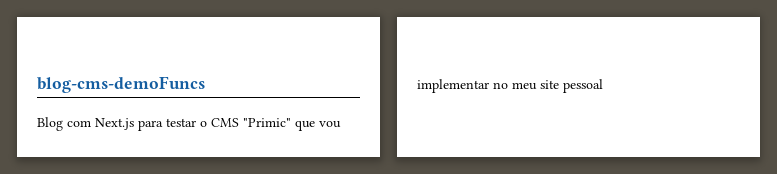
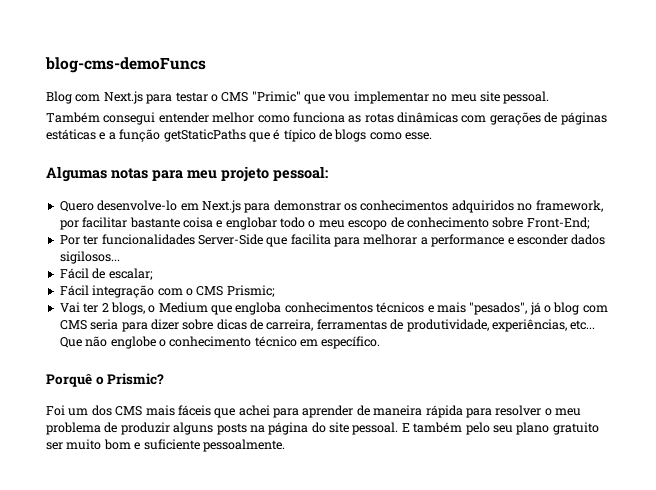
- Blog com Next.js para testar o CMS "Primic" que vou implementar no meu site pessoal
+ Blog com Next.js para testar o CMS "Primic" que vou implementar no meu site pessoal.
+ Também consegui entender melhor como funciona as rotas dinâmicas com gerações de páginas estáticas e a função getStaticPaths que é típico de blogs como esse.
+ Algumas notas para meu projeto pessoal:
+ Quero desenvolve-lo em Next.js para demonstrar os conhecimentos adquiridos no framework, por facilitar bastante coisa e englobar todo o meu escopo de conhecimento sobre Front-End;
+ Por ter funcionalidades Server-Side que facilita para melhorar a performance e esconder dados sigilosos...
+ Fácil de escalar;
+ Fácil integração com o CMS Prismic;
+ Vai ter 2 blogs, o Medium que engloba conhecimentos técnicos e mais "pesados", já o blog com CMS seria para dizer sobre dicas de carreira, ferramentas de produtividade, experiências, etc... Que não englobe o conhecimento técnico em específico.
+ Porquê o Prismic?
+ Foi um dos CMS mais fáceis que achei para aprender de maneira rápida para resolver o meu problema de produzir alguns posts na página do site pessoal. E também pelo seu plano gratuito ser muito bom e suficiente pessoalmente.

